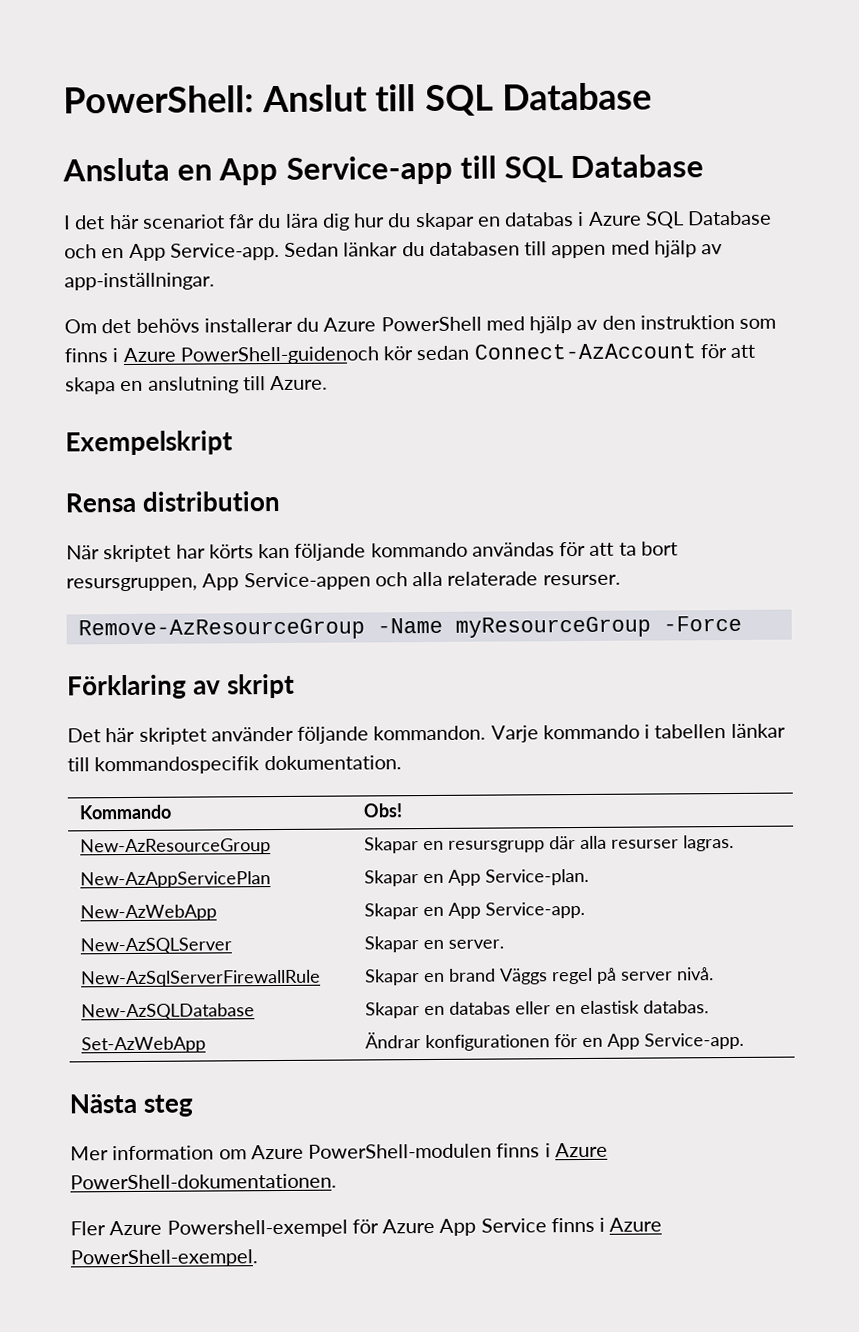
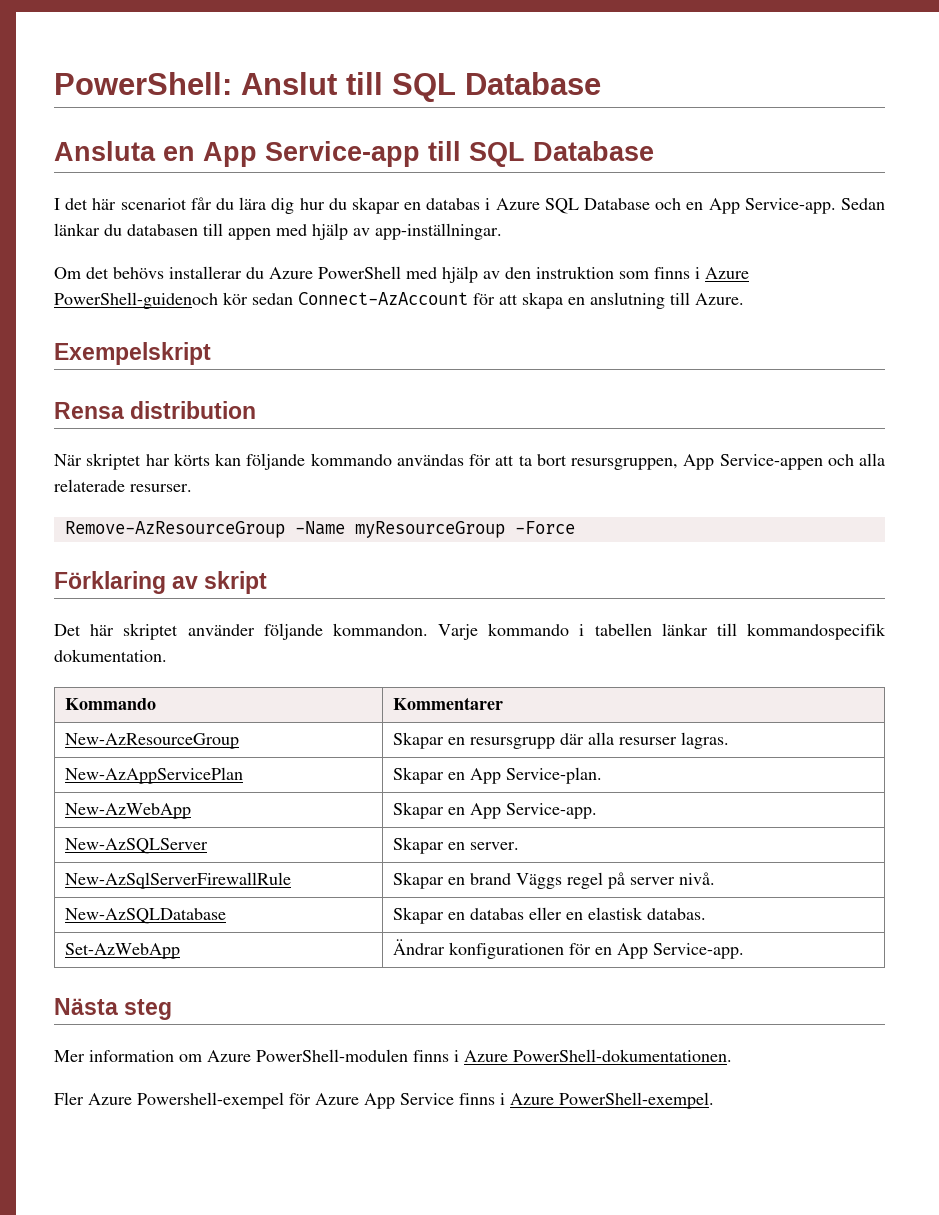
- Kommando | Obs!
+ Kommando | Kommentarer

